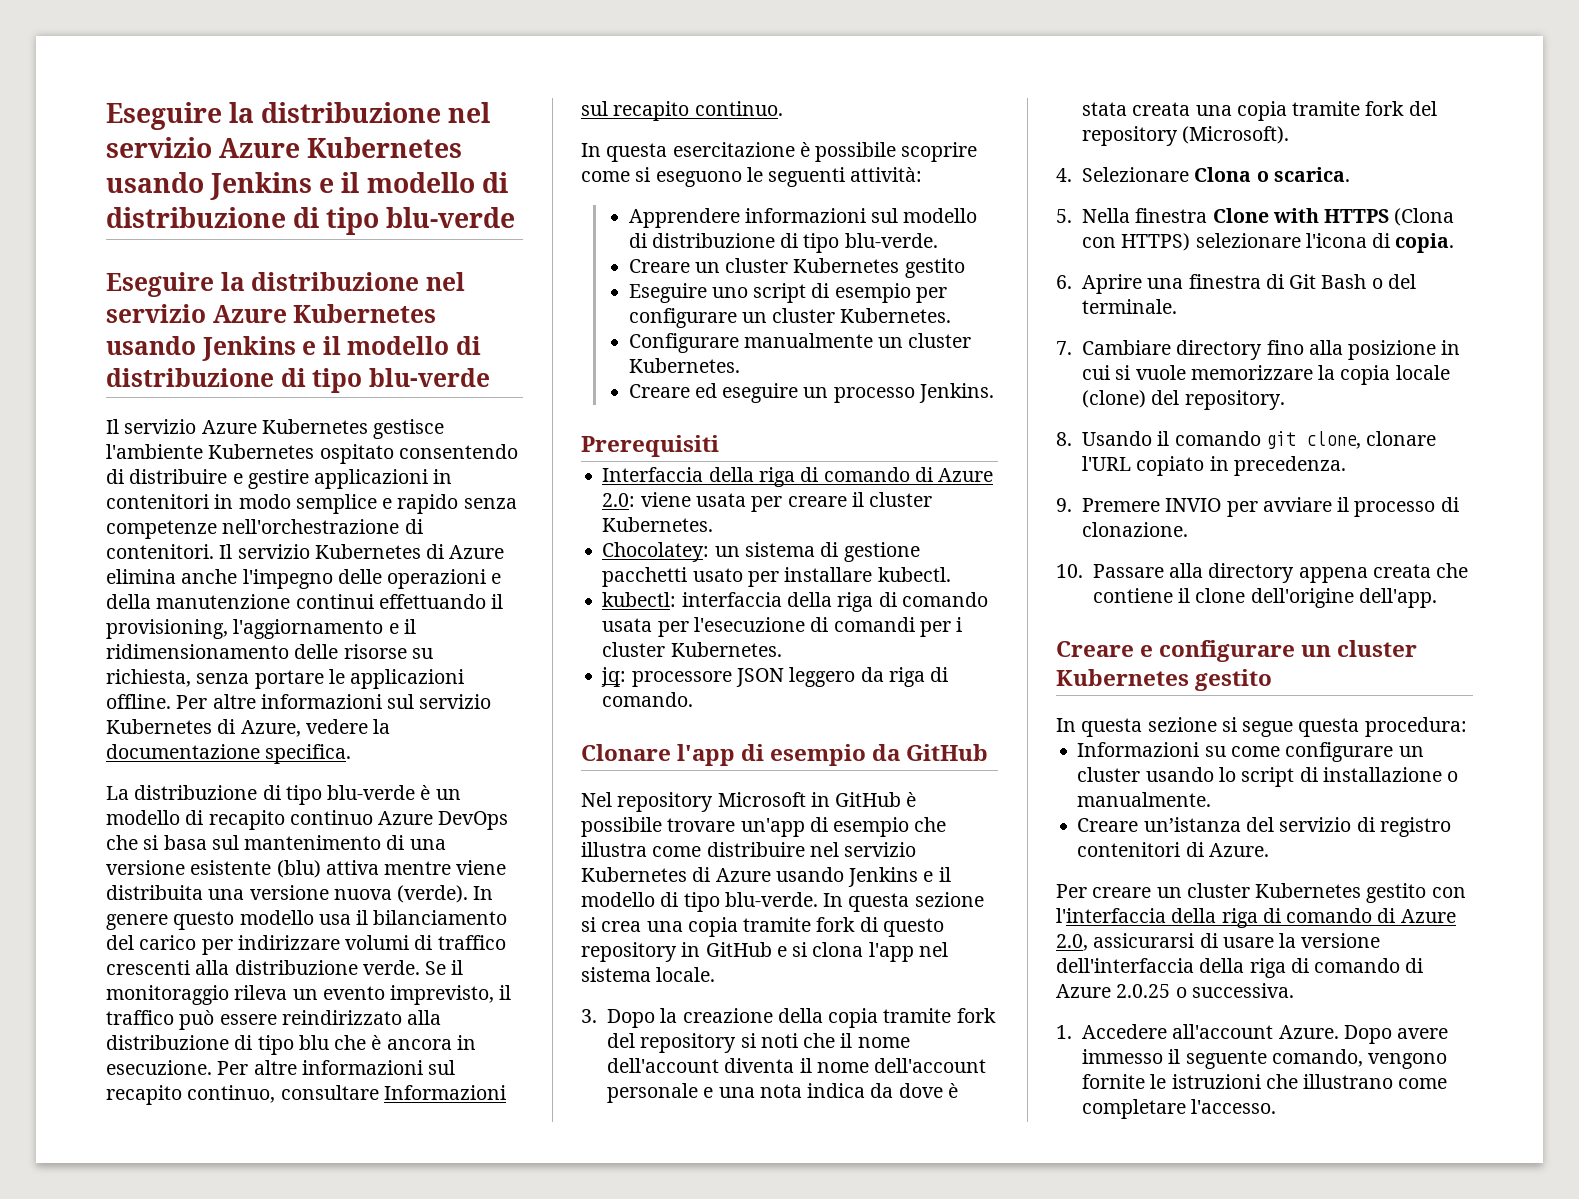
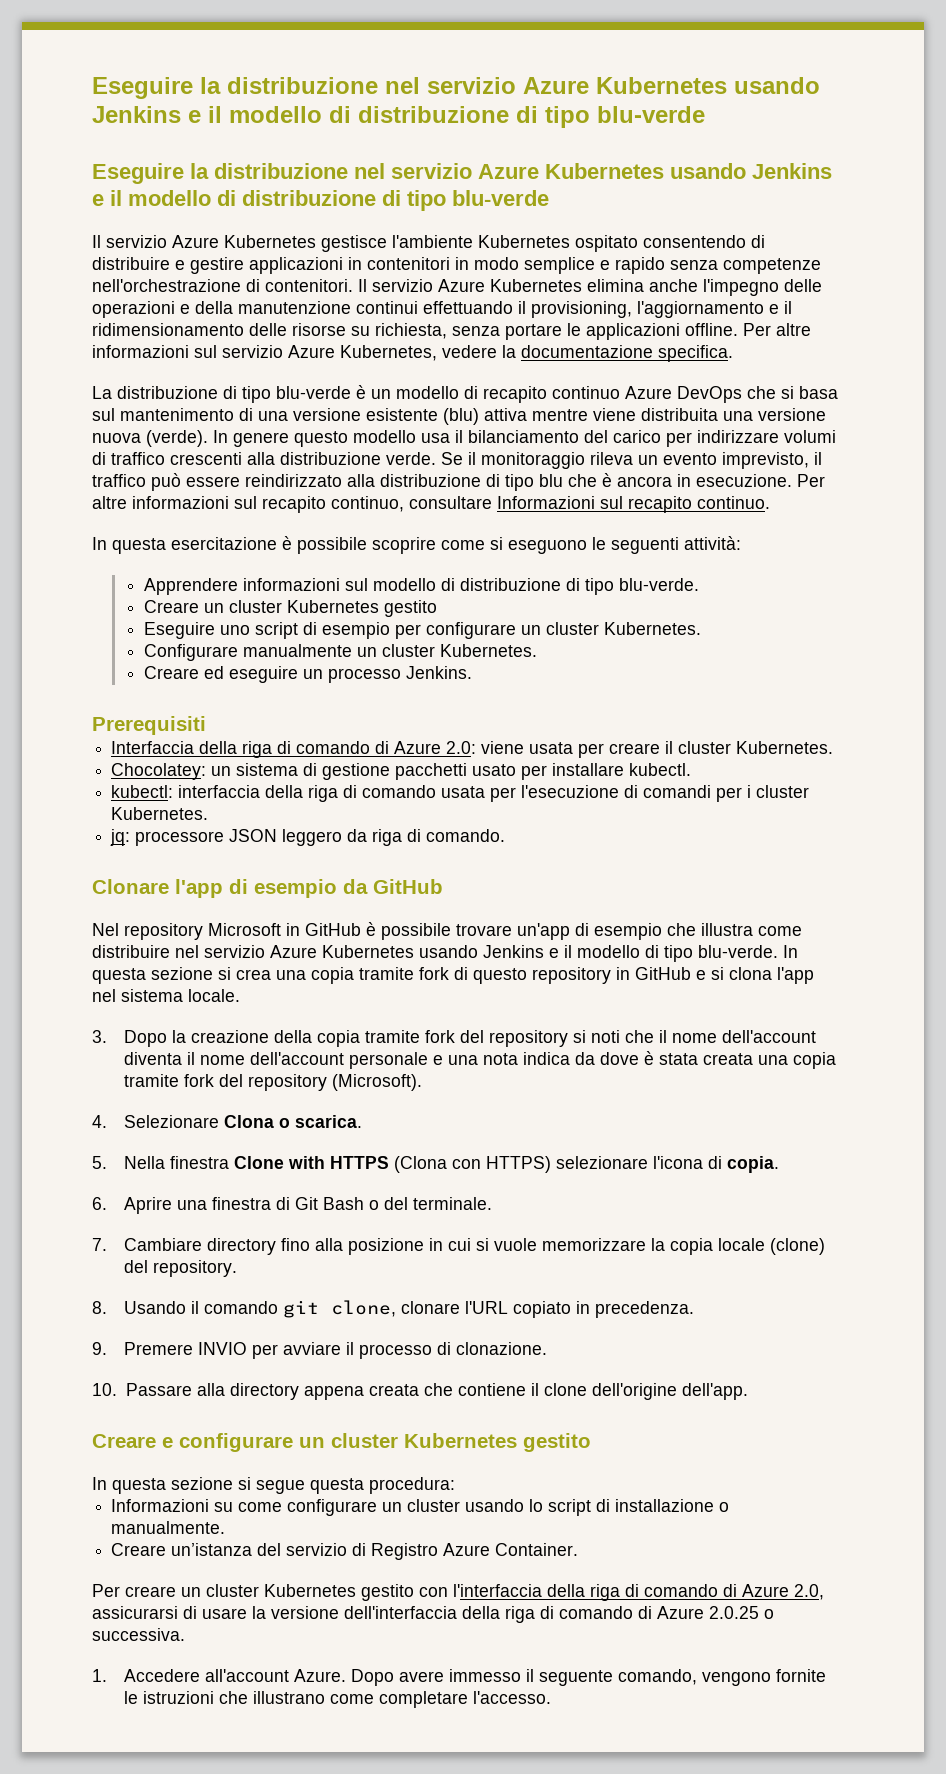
- Il servizio Kubernetes di Azure elimina anche l'impegno delle operazioni e della manutenzione continui effettuando il provisioning, l'aggiornamento e il ridimensionamento delle risorse su richiesta, senza portare le applicazioni offline.
+ Il servizio Azure Kubernetes elimina anche l'impegno delle operazioni e della manutenzione continui effettuando il provisioning, l'aggiornamento e il ridimensionamento delle risorse su richiesta, senza portare le applicazioni offline.
- Per altre informazioni sul servizio Kubernetes di Azure, vedere la documentazione specifica.
+ Per altre informazioni sul servizio Azure Kubernetes, vedere la documentazione specifica.
- Nel repository Microsoft in GitHub è possibile trovare un'app di esempio che illustra come distribuire nel servizio Kubernetes di Azure usando Jenkins e il modello di tipo blu-verde.
+ Nel repository Microsoft in GitHub è possibile trovare un'app di esempio che illustra come distribuire nel servizio Azure Kubernetes usando Jenkins e il modello di tipo blu-verde.
- Creare un’istanza del servizio di registro contenitori di Azure.
+ Creare un’istanza del servizio di Registro Azure Container.

